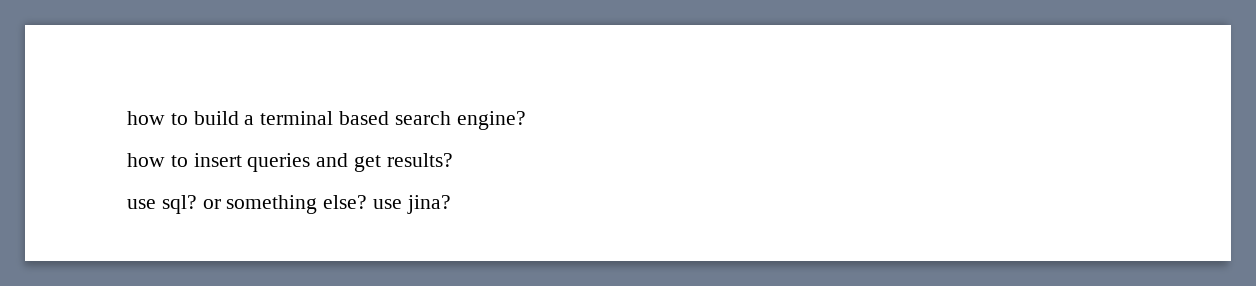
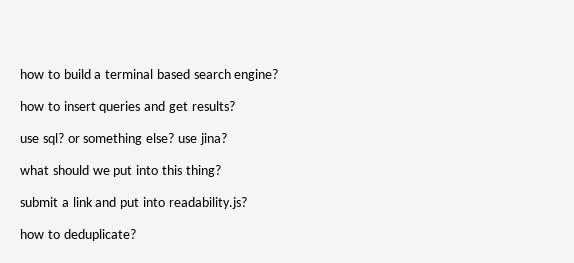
+ what should we put into this thing?
+ submit a link and put into readability.js?
+ how to deduplicate?

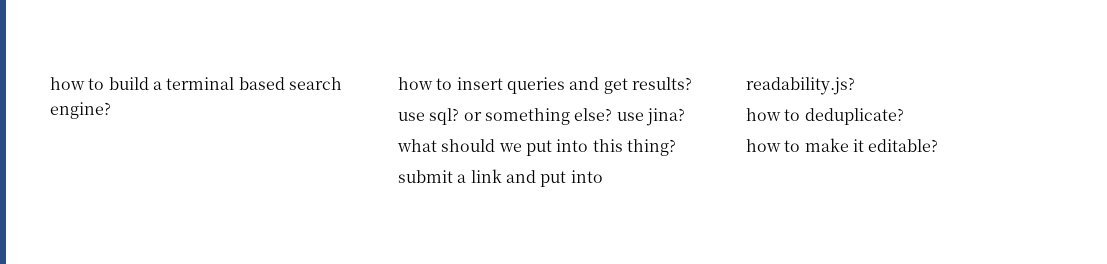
+ how to make it editable?

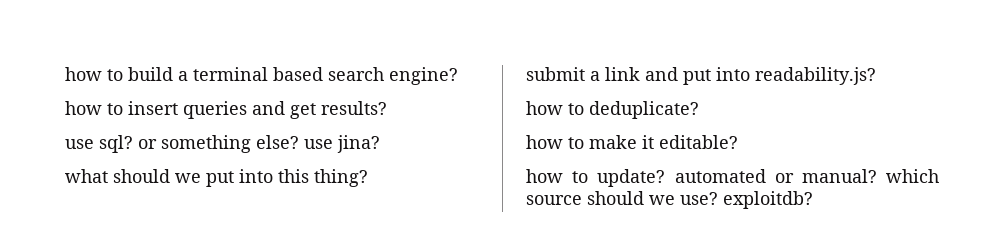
+ how to update? automated or manual? which source should we use? exploitdb?

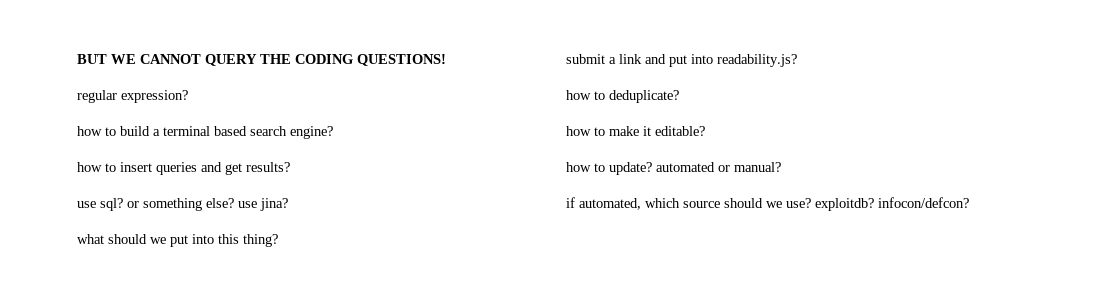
+ BUT WE CANNOT QUERY THE CODING QUESTIONS!
+ regular expression?
- how to update? automated or manual? which source should we use? exploitdb?
+ how to update? automated or manual?
+ if automated, which source should we use? exploitdb? infocon/defcon?

